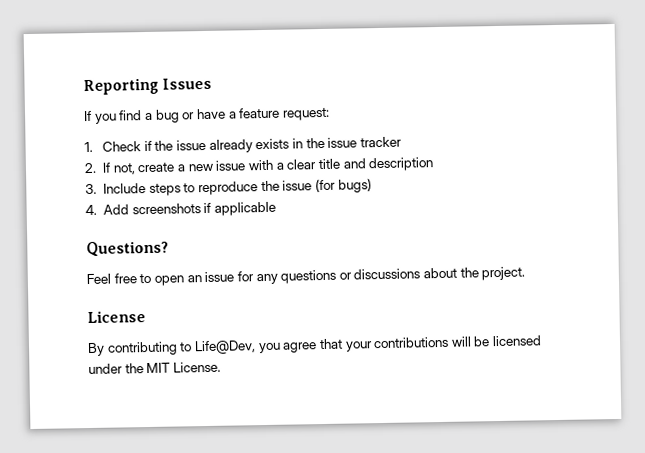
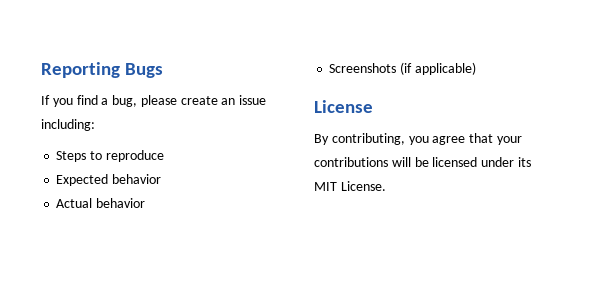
- Reporting Issues
+ Reporting Bugs
- If you find a bug or have a feature request:
- 1. Check if the issue already exists in the issue tracker
- 2. If not, create a new issue with a clear title and description
- 3. Include steps to reproduce the issue (for bugs)
- 4. Add screenshots if applicable
- Questions?
- Feel free to open an issue for any questions or discussions about the project.
+ If you find a bug, please create an issue including:
+ Steps to reproduce
+ Expected behavior
+ Actual behavior
+ Screenshots (if applicable)
- By contributing to Life@Dev, you agree that your contributions will be licensed under the MIT License.
+ By contributing, you agree that your contributions will be licensed under its MIT License.

